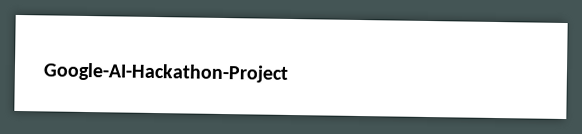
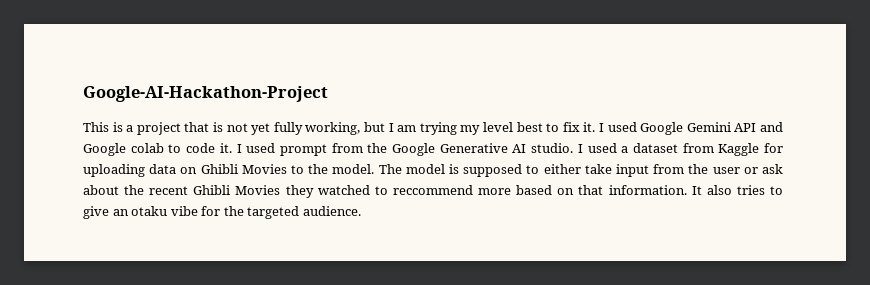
+ This is a project that is not yet fully working, but I am trying my level best to fix it. I used Google Gemini API and Google colab to code it. I used prompt from the Google Generative AI studio. I used a dataset from Kaggle for uploading data on Ghibli Movies to the model. The model is supposed to either take input from the user or ask about the recent Ghibli Movies they watched to reccommend more based on that information. It also tries to give an otaku vibe for the targeted audience.

